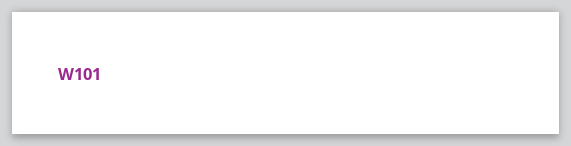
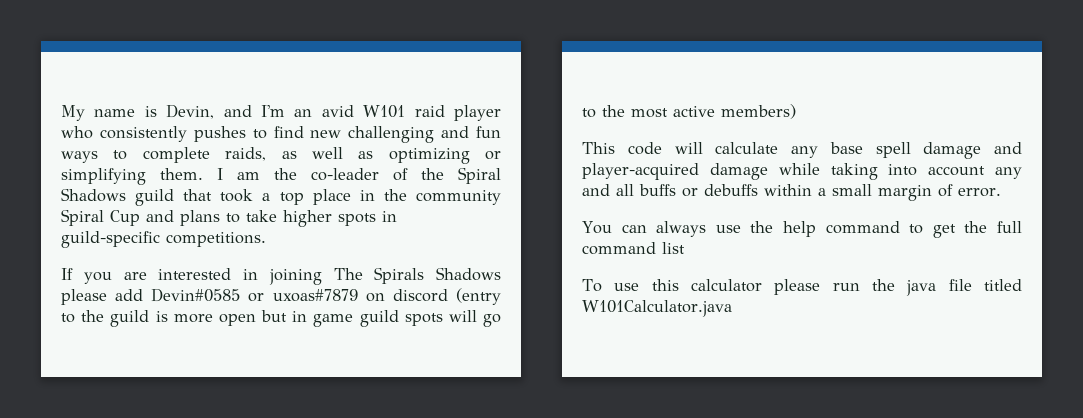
- W101
+ My name is Devin, and I'm an avid W101 raid player who consistently pushes to find new challenging and fun ways to complete raids, as well as optimizing or simplifying them. I am the co-leader of the Spiral Shadows guild that took a top place in the community Spiral Cup and plans to take higher spots in guild-specific competitions.
+ If you are interested in joining The Spirals Shadows please add Devin#0585 or uxoas#7879 on discord (entry to the guild is more open but in game guild spots will go to the most active members)
+ This code will calculate any base spell damage and player-acquired damage while taking into account any and all buffs or debuffs within a small margin of error.
+ You can always use the help command to get the full command list
+ To use this calculator please run the java file titled W101Calculator.java

